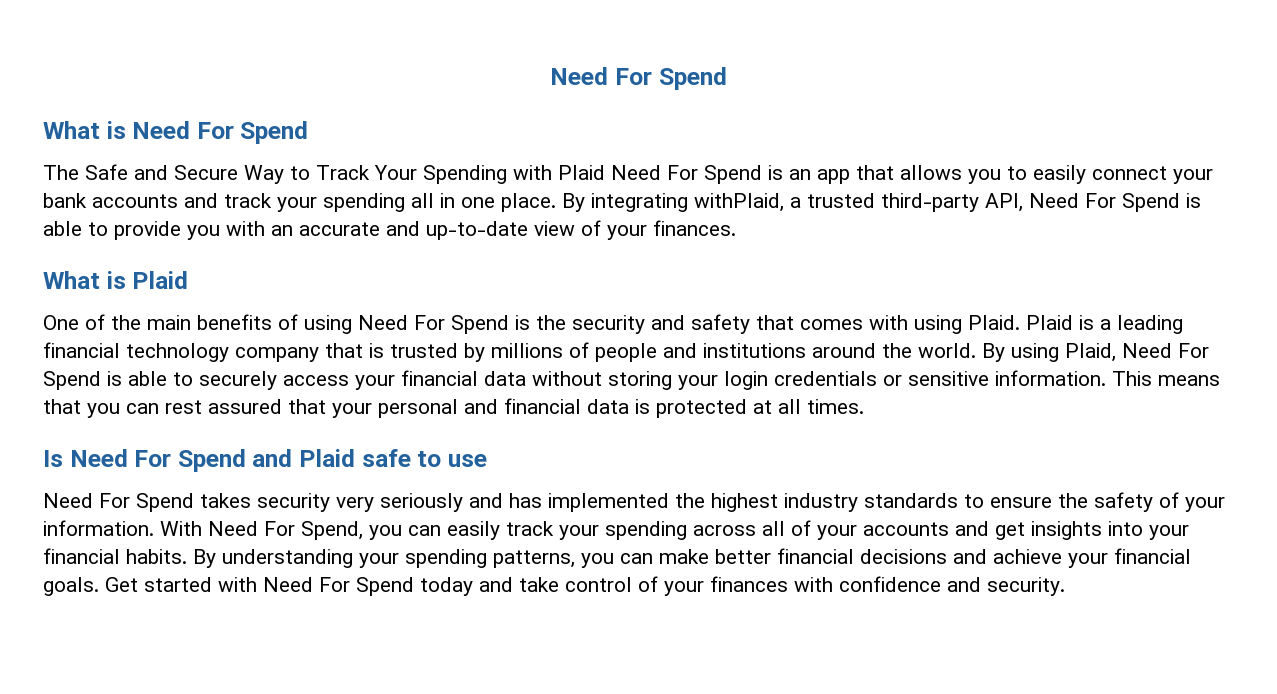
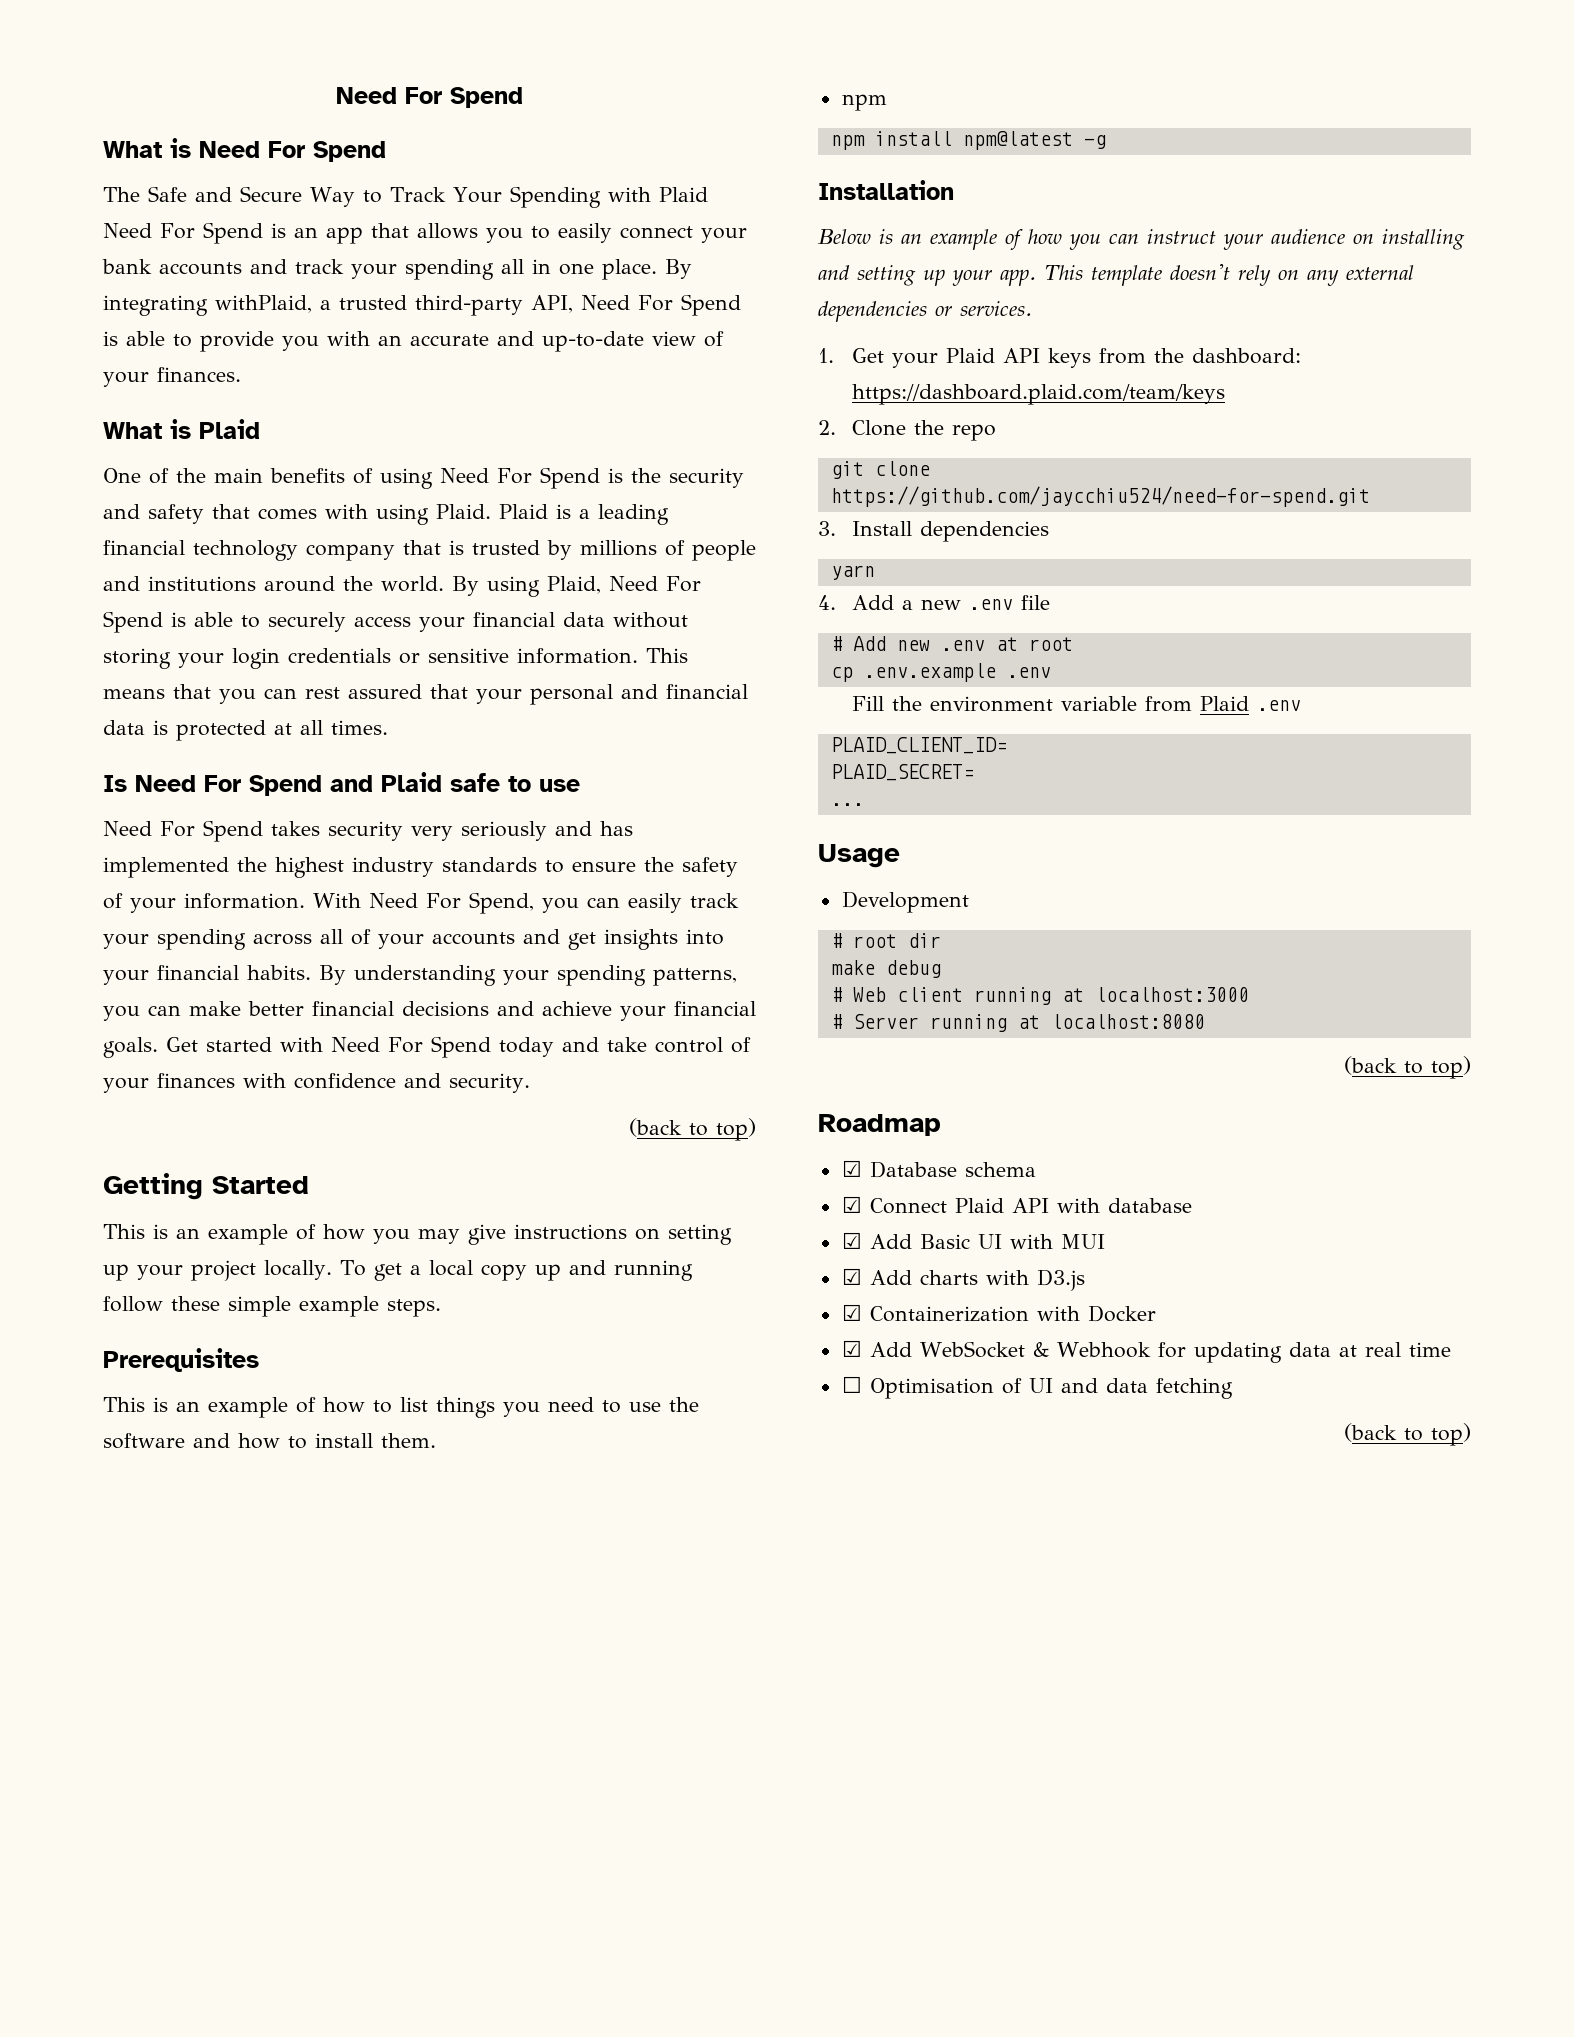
  Get started with Need For Spend today and take control of your finances with confidence and security.
+ (back to top)
+ Getting Started
+ This is an example of how you may give instructions on setting up your project locally. To get a local copy up and running follow these simple example steps.
+ Prerequisites
+ This is an example of how to list things you need to use the software and how to install them.
+ npm
+ npm install npm@latest -g
+ Installation
+ Below is an example of how you can instruct your audience on installing and setting up your app. This template doesn't rely on any external dependencies or services.
+ 1. Get your Plaid API keys from the dashboard: https://dashboard.plaid.com/team/keys
+ 2. Clone the repo
+ git clone https://github.com/jaycchiu524/need-for-spend.git
+ 3. Install dependencies
+ yarn
+ 4. Add a new .env file
+ # Add new .env at root
+ cp .env.example .env
+ Fill the environment variable from Plaid .env
+ PLAID_CLIENT_ID=
+ PLAID_SECRET=
+ ...
+ Usage
+ Development
+ # root dir
+ make debug
+ # Web client running at localhost:3000
+ # Server running at localhost:8080
+ (back to top)
+ Roadmap
+ ☑ Database schema
+ ☑ Connect Plaid API with database
+ ☑ Add Basic UI with MUI
+ ☑ Add charts with D3.js
+ ☑ Containerization with Docker
+ ☑ Add WebSocket & Webhook for updating data at real time
+ ☐ Optimisation of UI and data fetching
+ (back to top)

